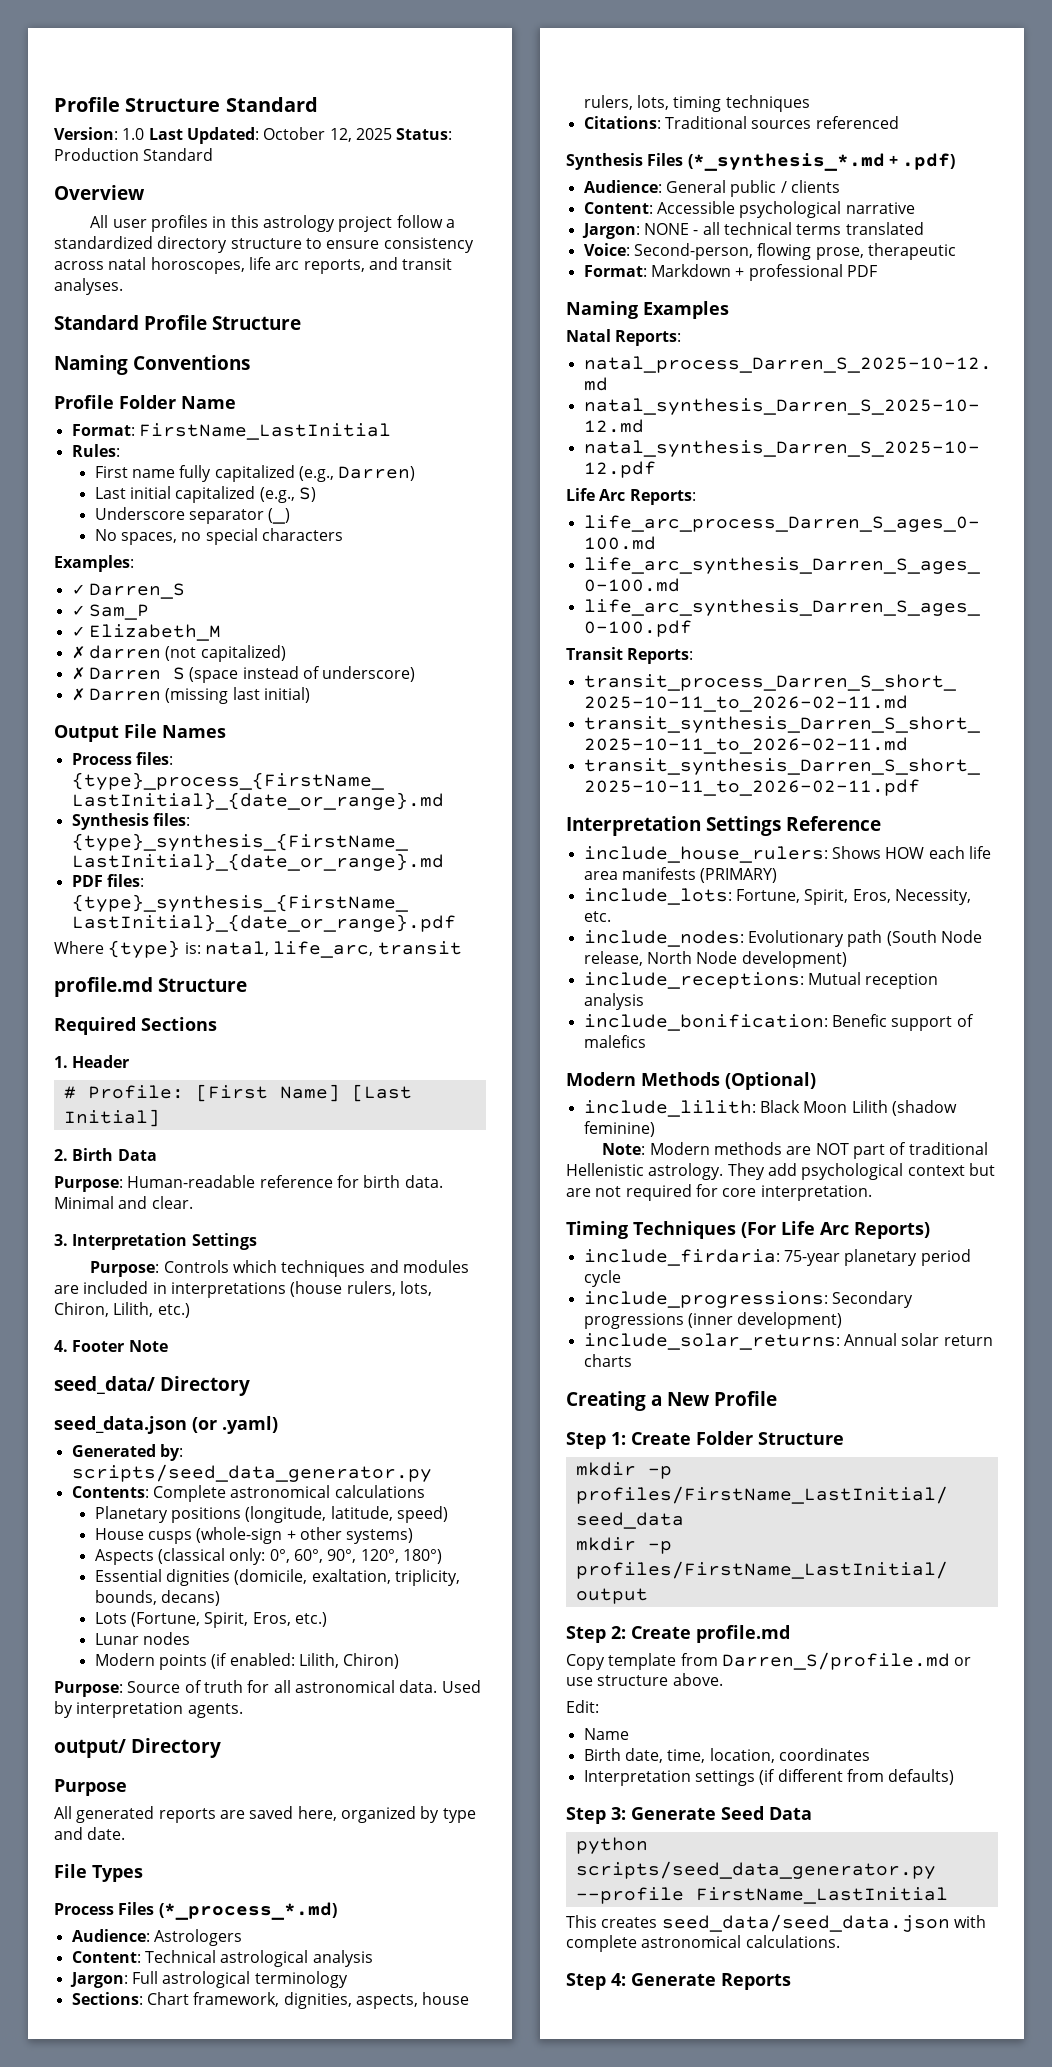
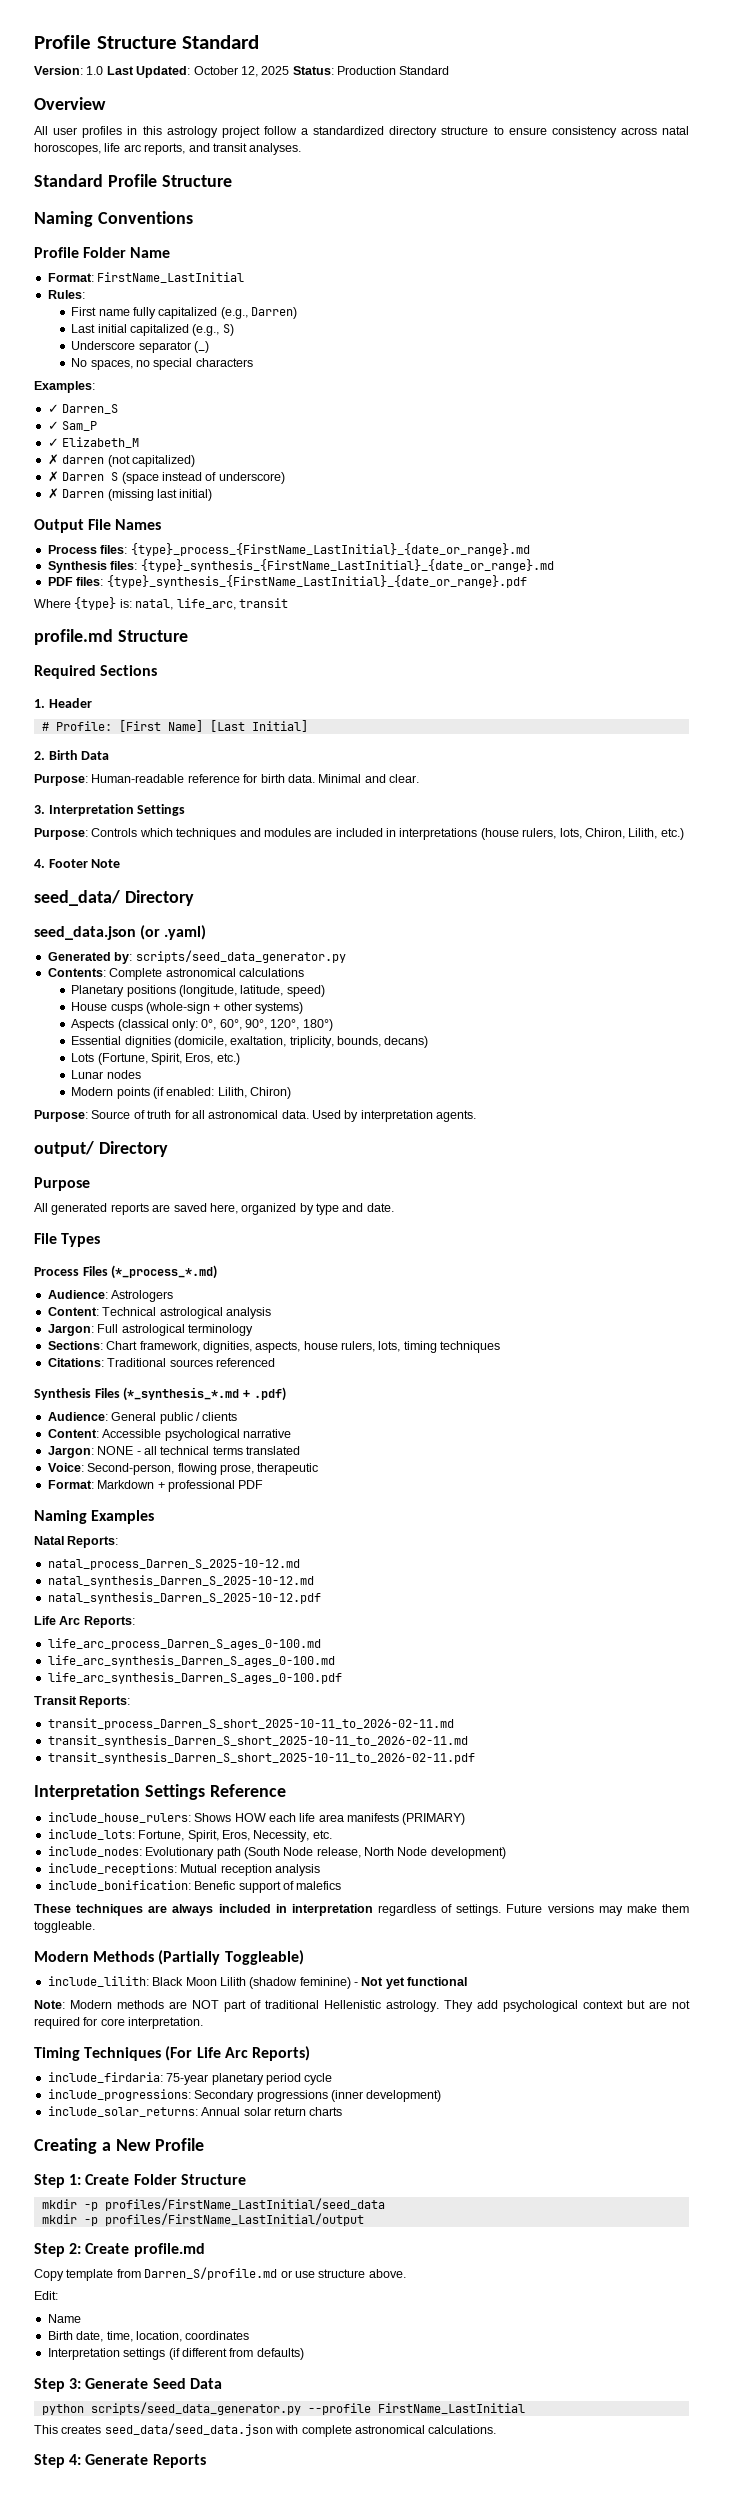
+ These techniques are always included in interpretation regardless of settings. Future versions may make them toggleable.
- Modern Methods (Optional)
+ Modern Methods (Partially Toggleable)
- include_lilith: Black Moon Lilith (shadow feminine)
+ include_lilith: Black Moon Lilith (shadow feminine) - Not yet functional

